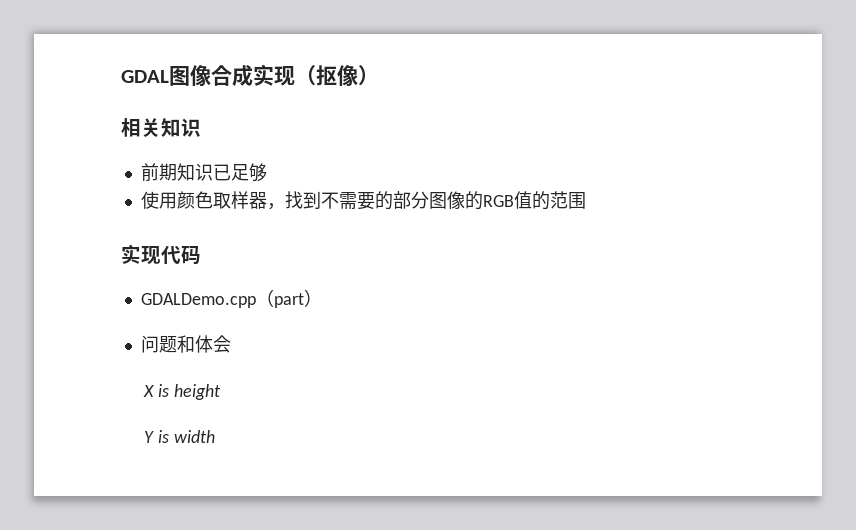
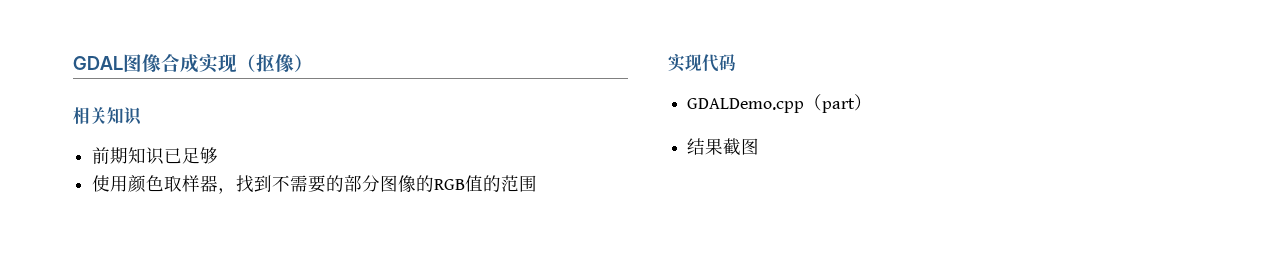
- 问题和体会
- X is height
- Y is width
+ 结果截图

